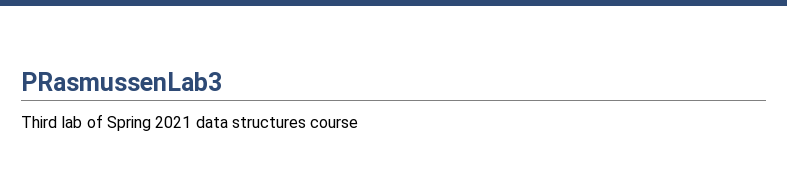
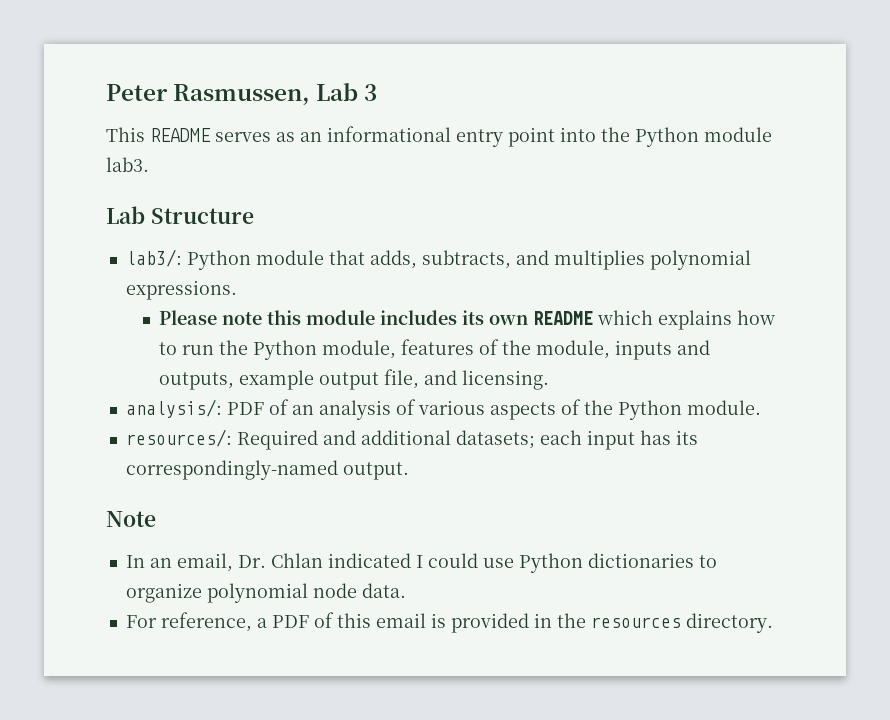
- PRasmussenLab3
- Third lab of Spring 2021 data structures course
+ Peter Rasmussen, Lab 3
+ This README serves as an informational entry point into the Python module lab3.
+ Lab Structure
+ lab3/: Python module that adds, subtracts, and multiplies polynomial expressions.
+ Please note this module includes its own README which explains how to run the Python module, features of the module, inputs and outputs, example output file, and licensing.
+ analysis/: PDF of an analysis of various aspects of the Python module.
+ resources/: Required and additional datasets; each input has its correspondingly-named output.
+ Note
+ In an email, Dr. Chlan indicated I could use Python dictionaries to organize polynomial node data.
+ For reference, a PDF of this email is provided in the resources directory.

